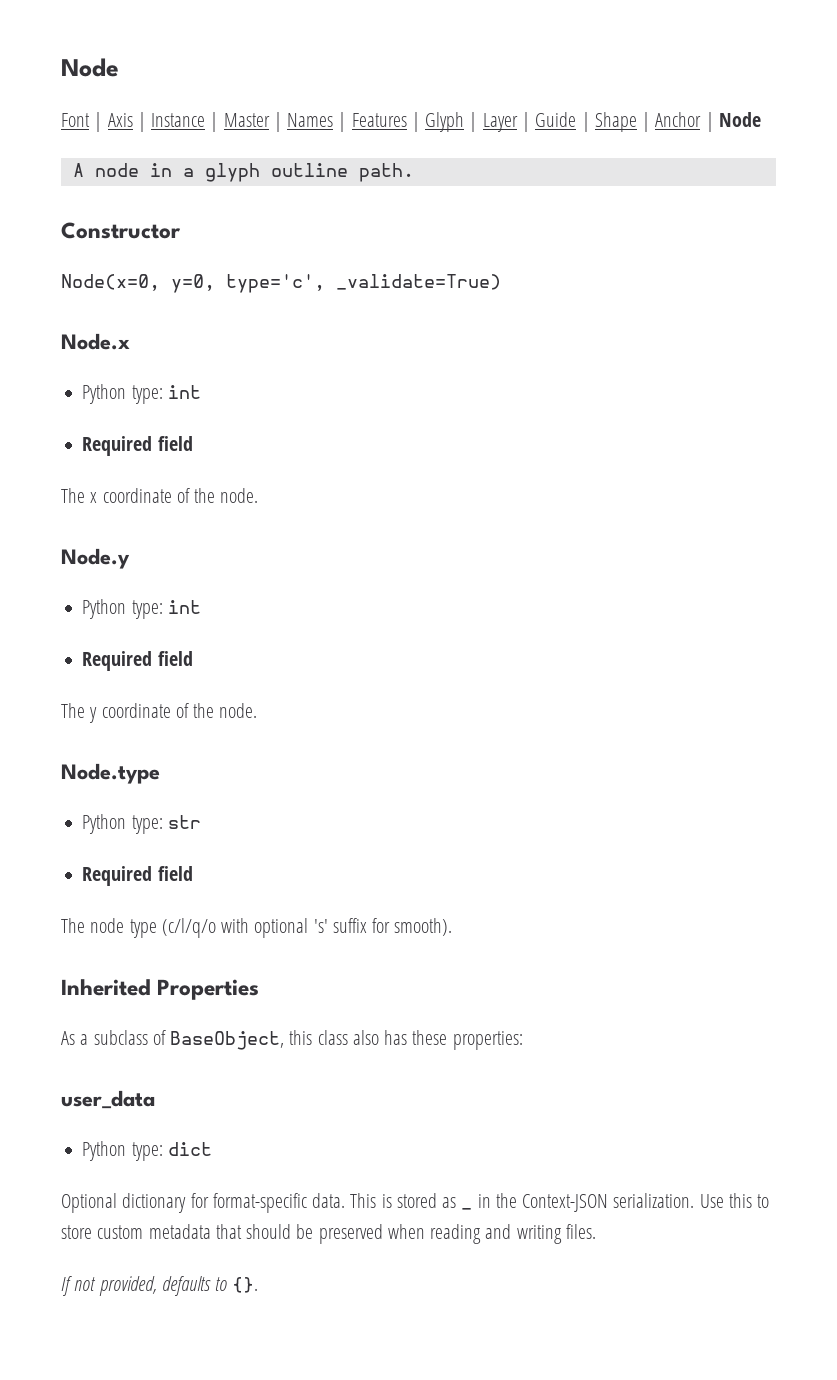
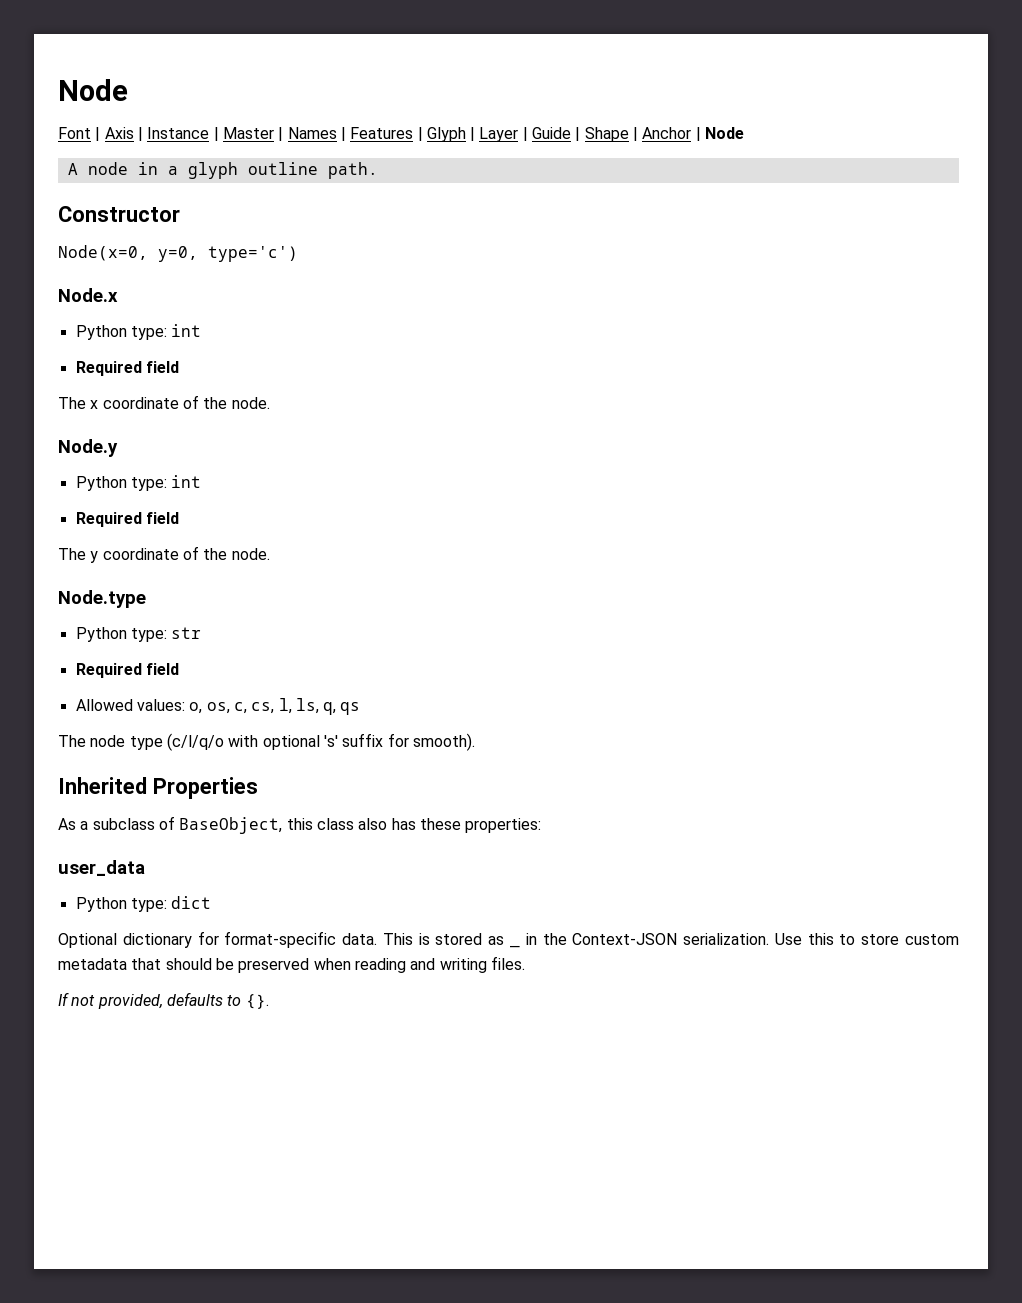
- Node(x=0, y=0, type='c', _validate=True)
+ Node(x=0, y=0, type='c')
+ Allowed values: o, os, c, cs, l, ls, q, qs

